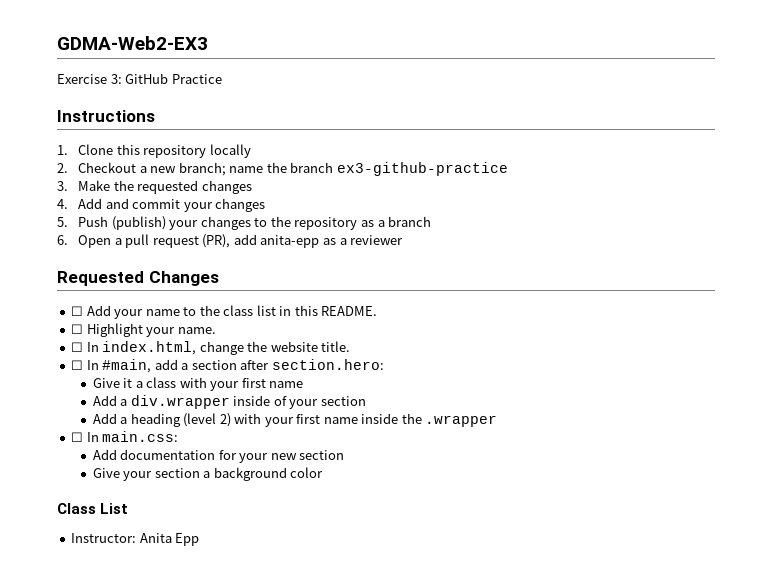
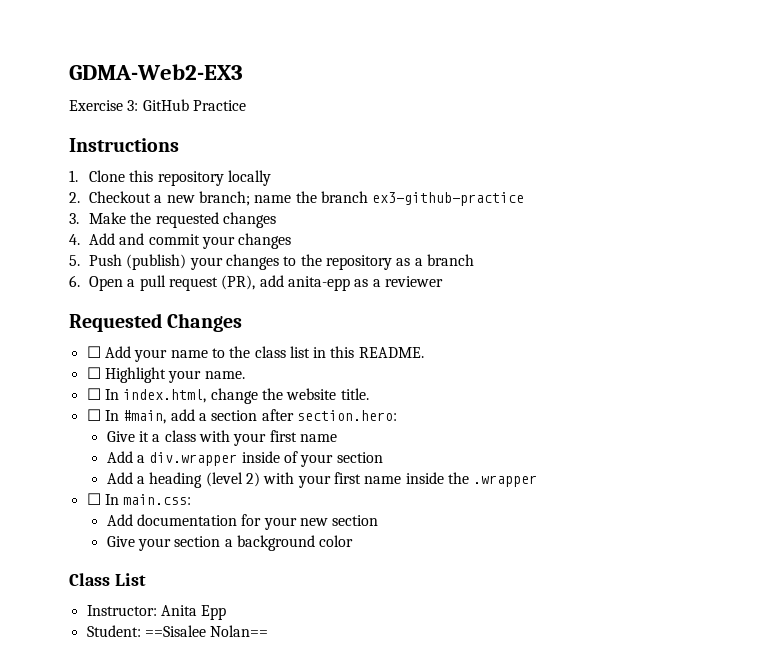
+ Student: ==Sisalee Nolan==

